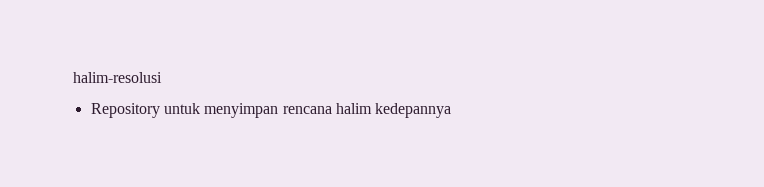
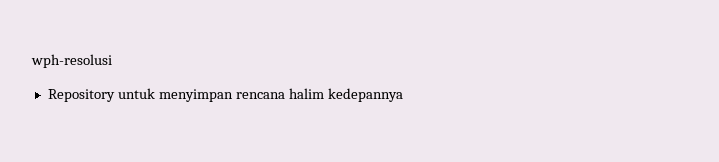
- halim-resolusi
+ wph-resolusi

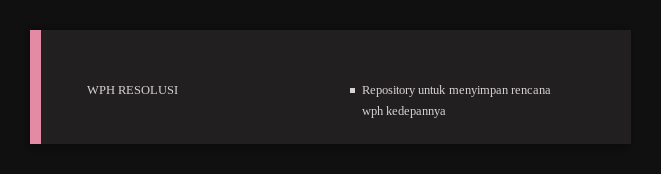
- wph-resolusi
+ WPH RESOLUSI
- Repository untuk menyimpan rencana halim kedepannya
+ Repository untuk menyimpan rencana wph kedepannya

